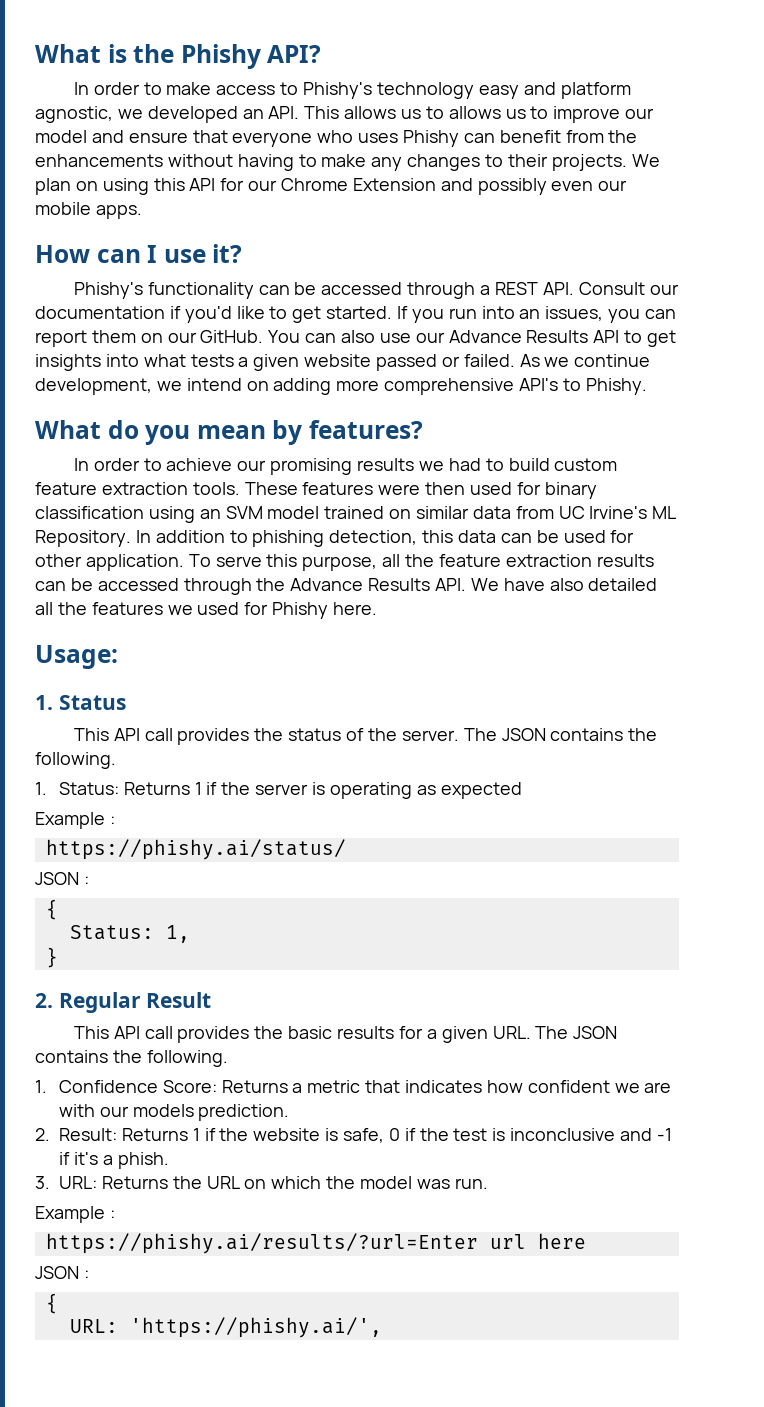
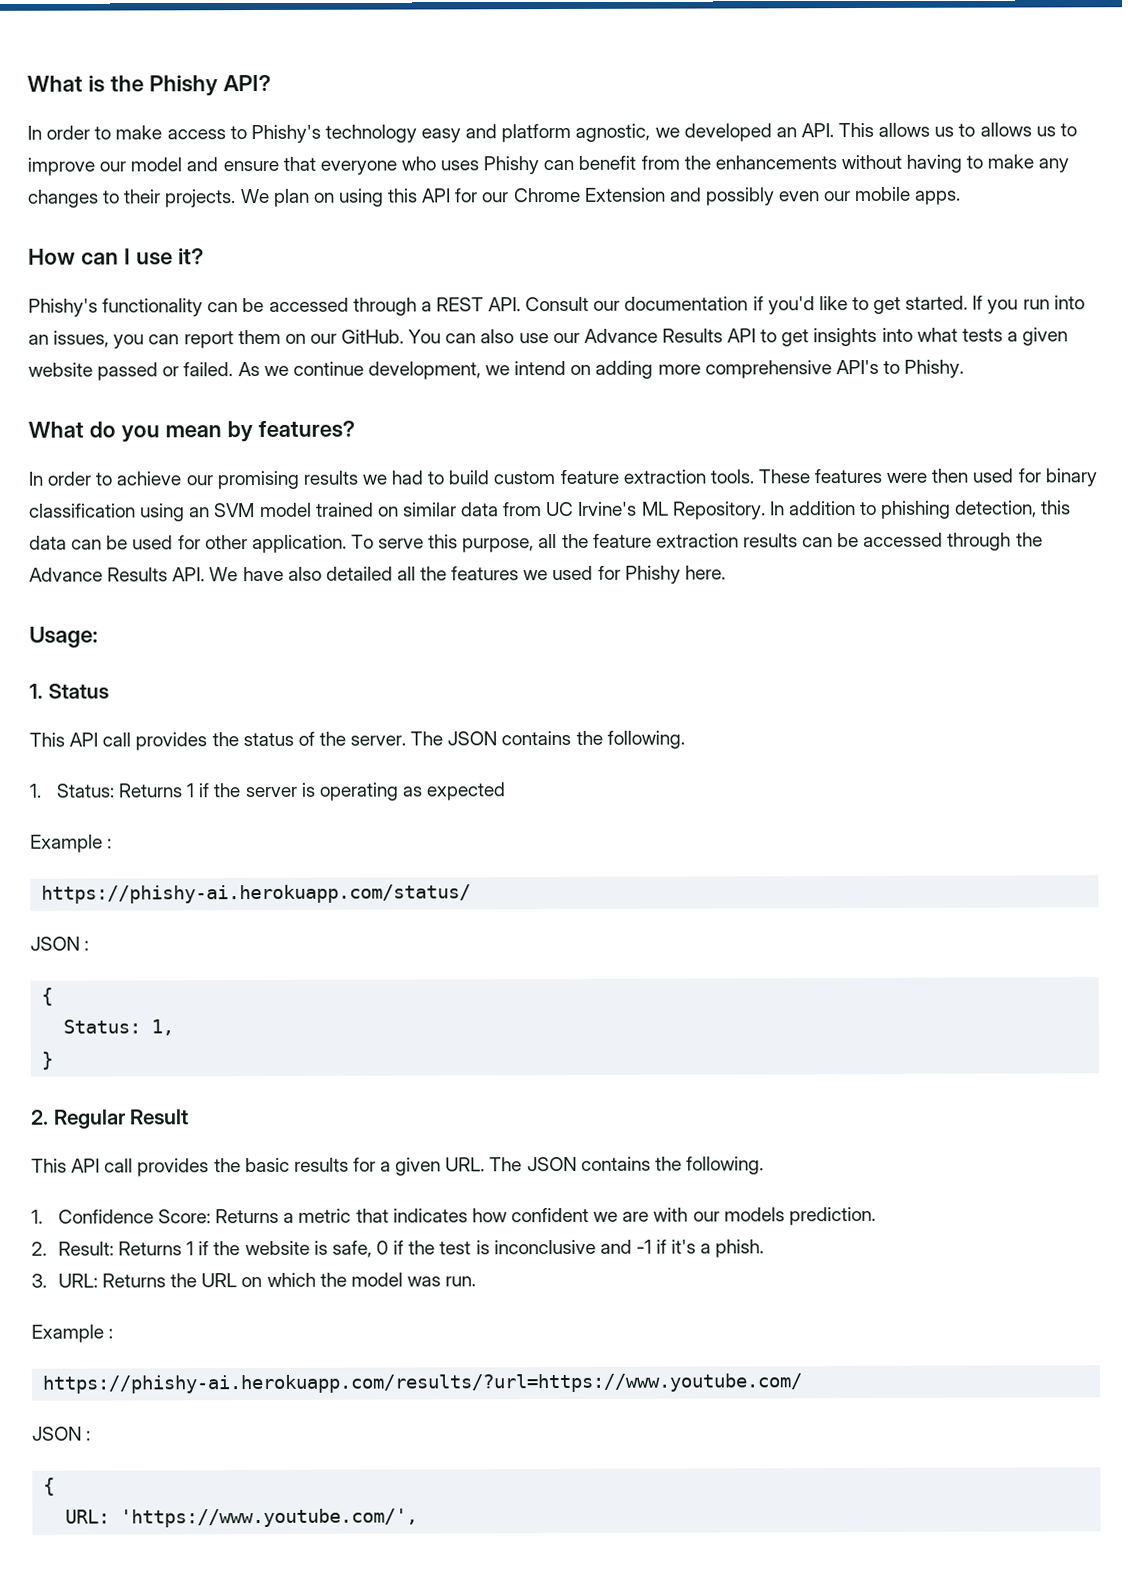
- https://phishy.ai/status/
+ https://phishy-ai.herokuapp.com/status/
- https://phishy.ai/results/?url=Enter url here
+ https://phishy-ai.herokuapp.com/results/?url=https://www.youtube.com/
- URL: 'https://phishy.ai/',
+ URL: 'https://www.youtube.com/',

